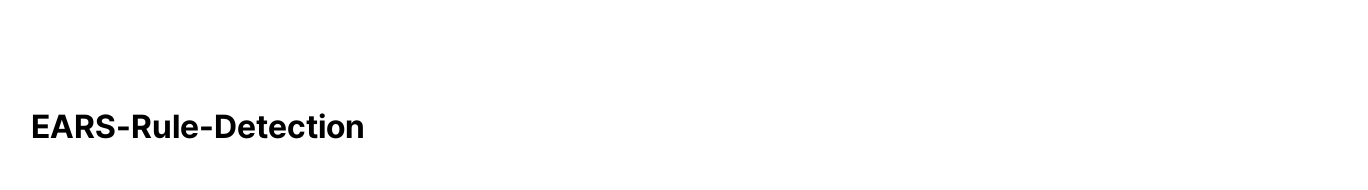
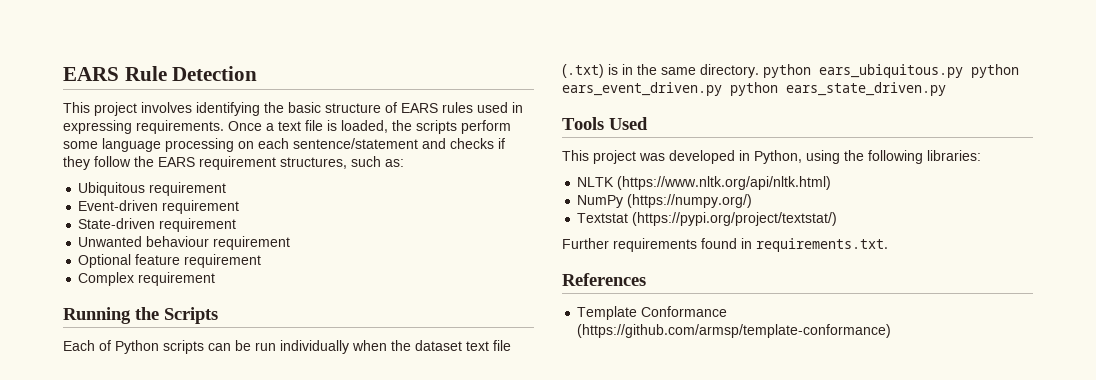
- EARS-Rule-Detection
+ EARS Rule Detection
+ This project involves identifying the basic structure of EARS rules used in expressing requirements. Once a text file is loaded, the scripts perform some language processing on each sentence/statement and checks if they follow the EARS requirement structures, such as:
+ Ubiquitous requirement
+ Event-driven requirement
+ State-driven requirement
+ Unwanted behaviour requirement
+ Optional feature requirement
+ Complex requirement
+ Running the Scripts
+ Each of Python scripts can be run individually when the dataset text file (.txt) is in the same directory. python ears_ubiquitous.py python ears_event_driven.py python ears_state_driven.py
+ Tools Used
+ This project was developed in Python, using the following libraries:
+ NLTK (https://www.nltk.org/api/nltk.html)
+ NumPy (https://numpy.org/)
+ Textstat (https://pypi.org/project/textstat/)
+ Further requirements found in requirements.txt.
+ References
+ Template Conformance (https://github.com/armsp/template-conformance)

